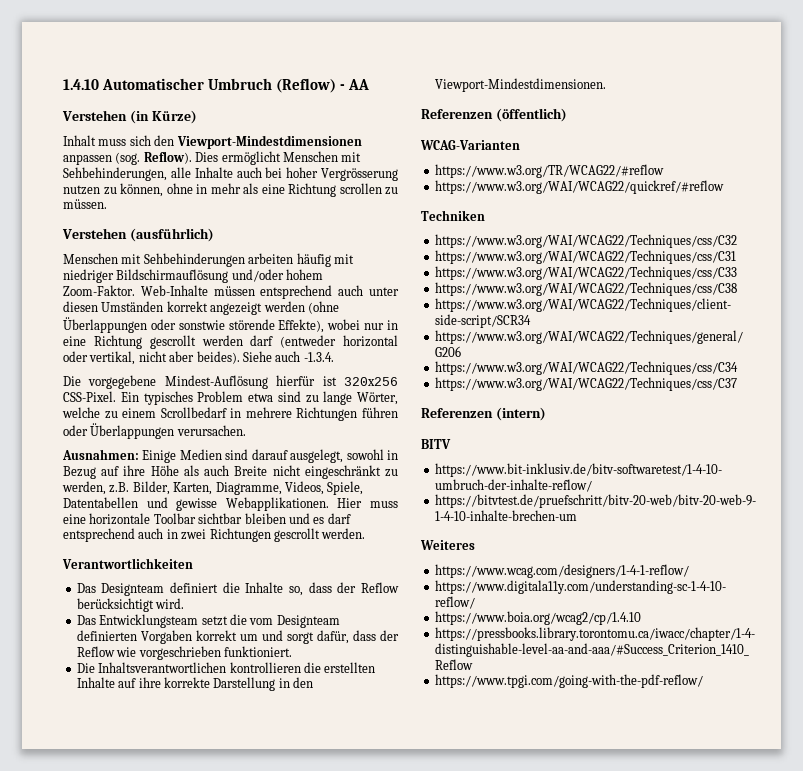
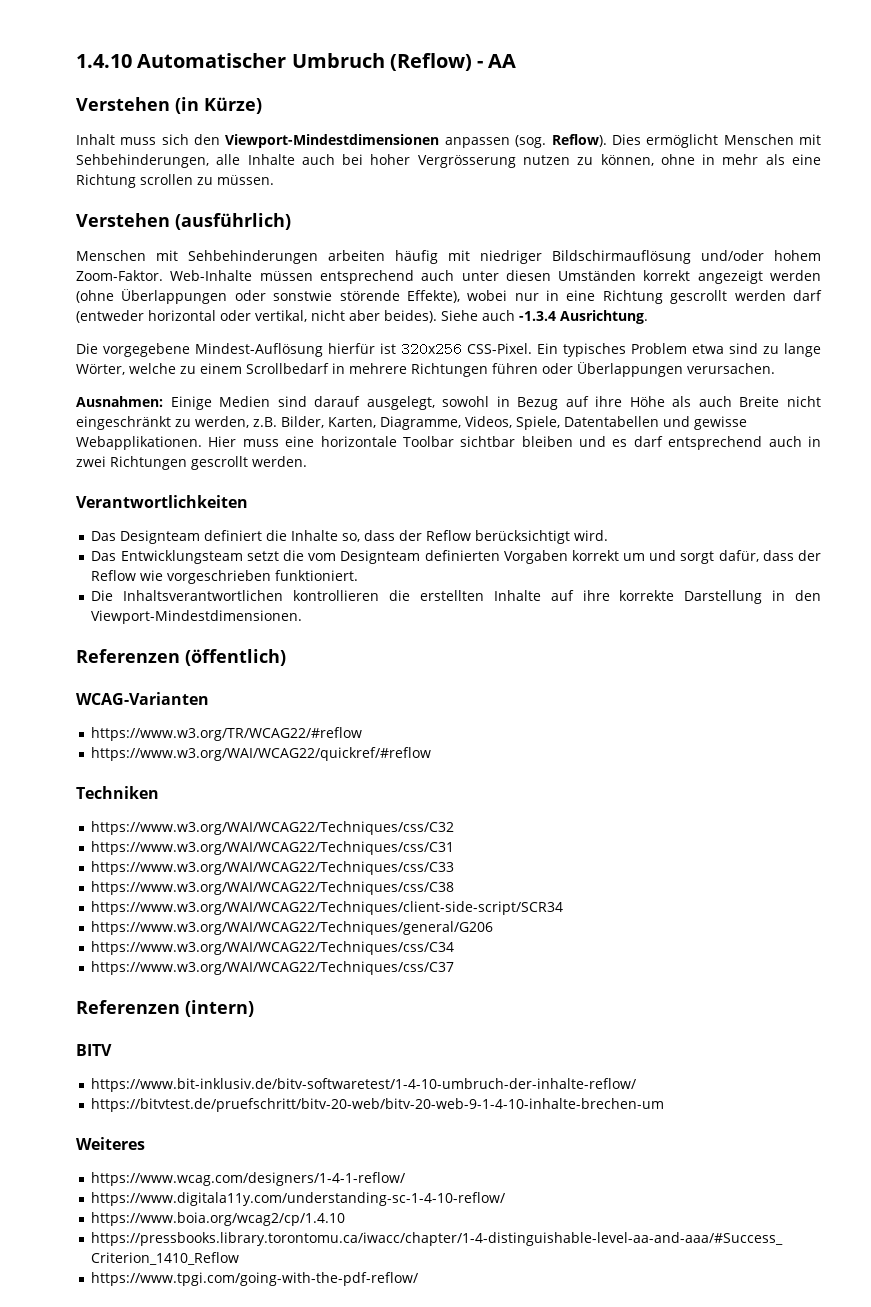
- Siehe auch -1.3.4.
+ Siehe auch -1.3.4 Ausrichtung.

